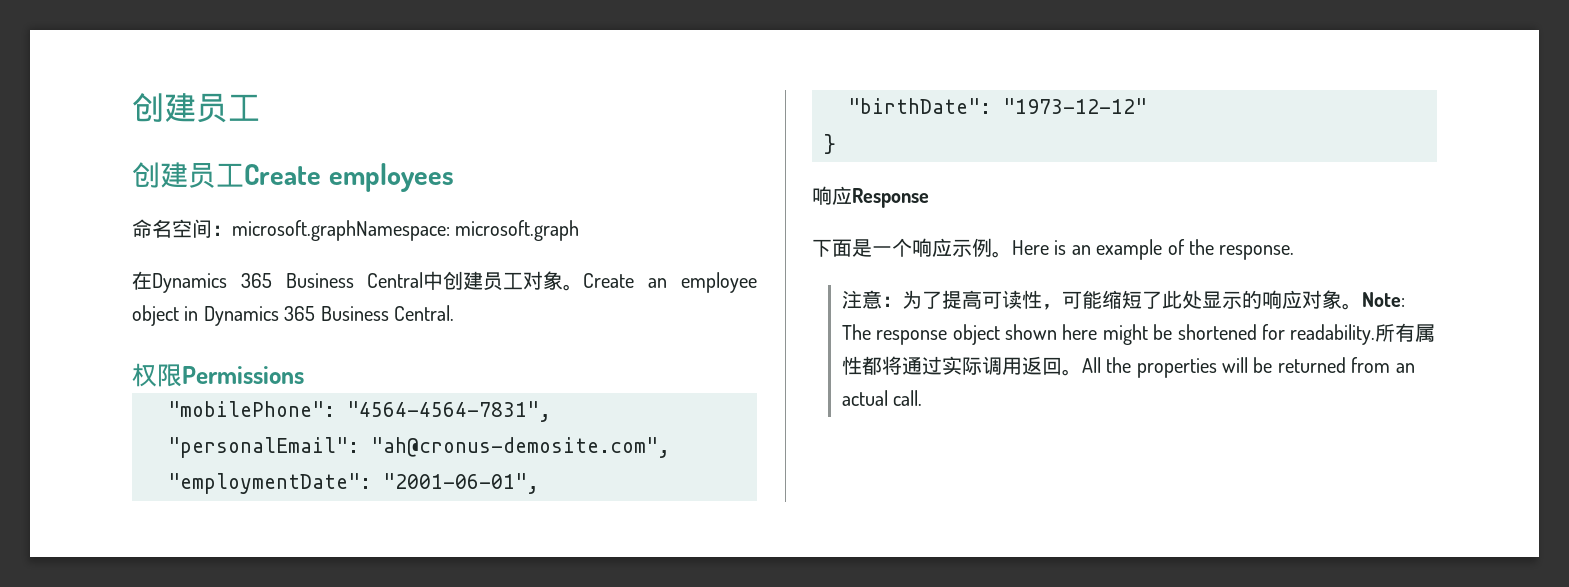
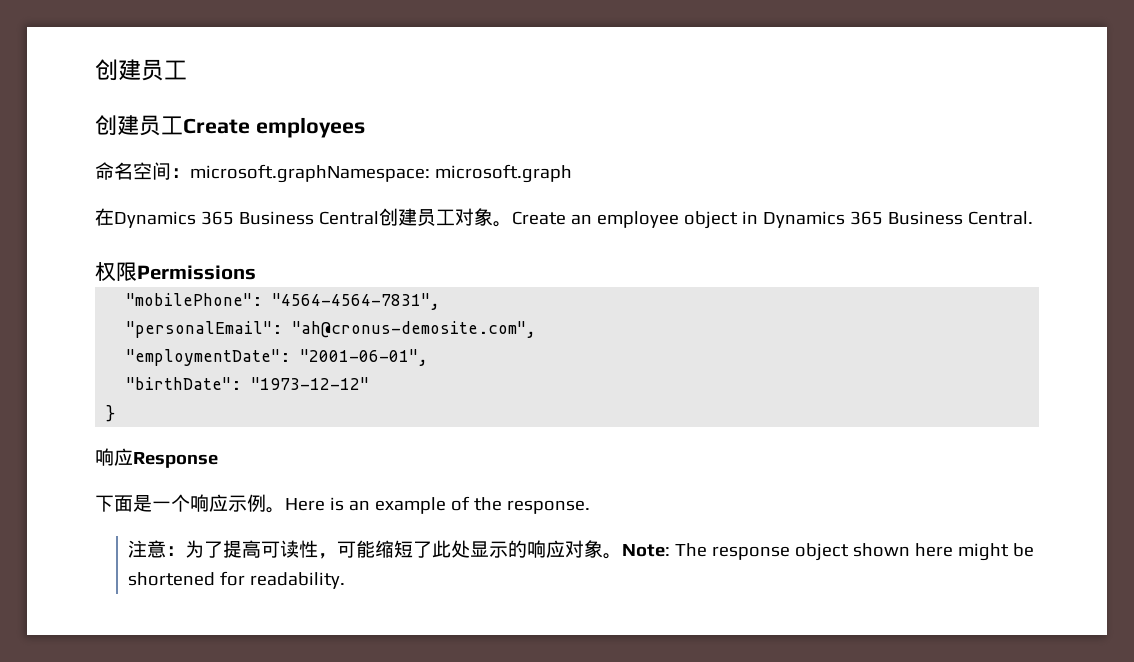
- 在Dynamics 365 Business Central中创建员工对象。
+ 在Dynamics 365 Business Central创建员工对象。
- 所有属性都将通过实际调用返回。All the properties will be returned from an actual call.

